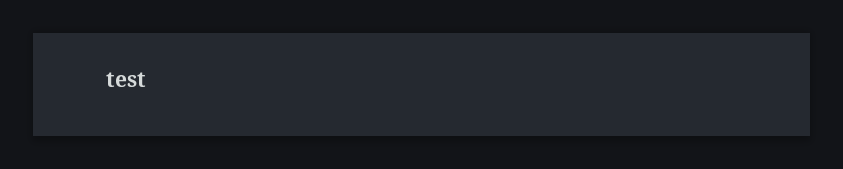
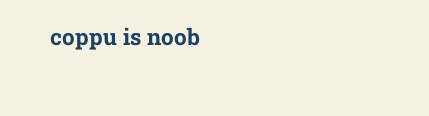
- test
+ coppu is noob

